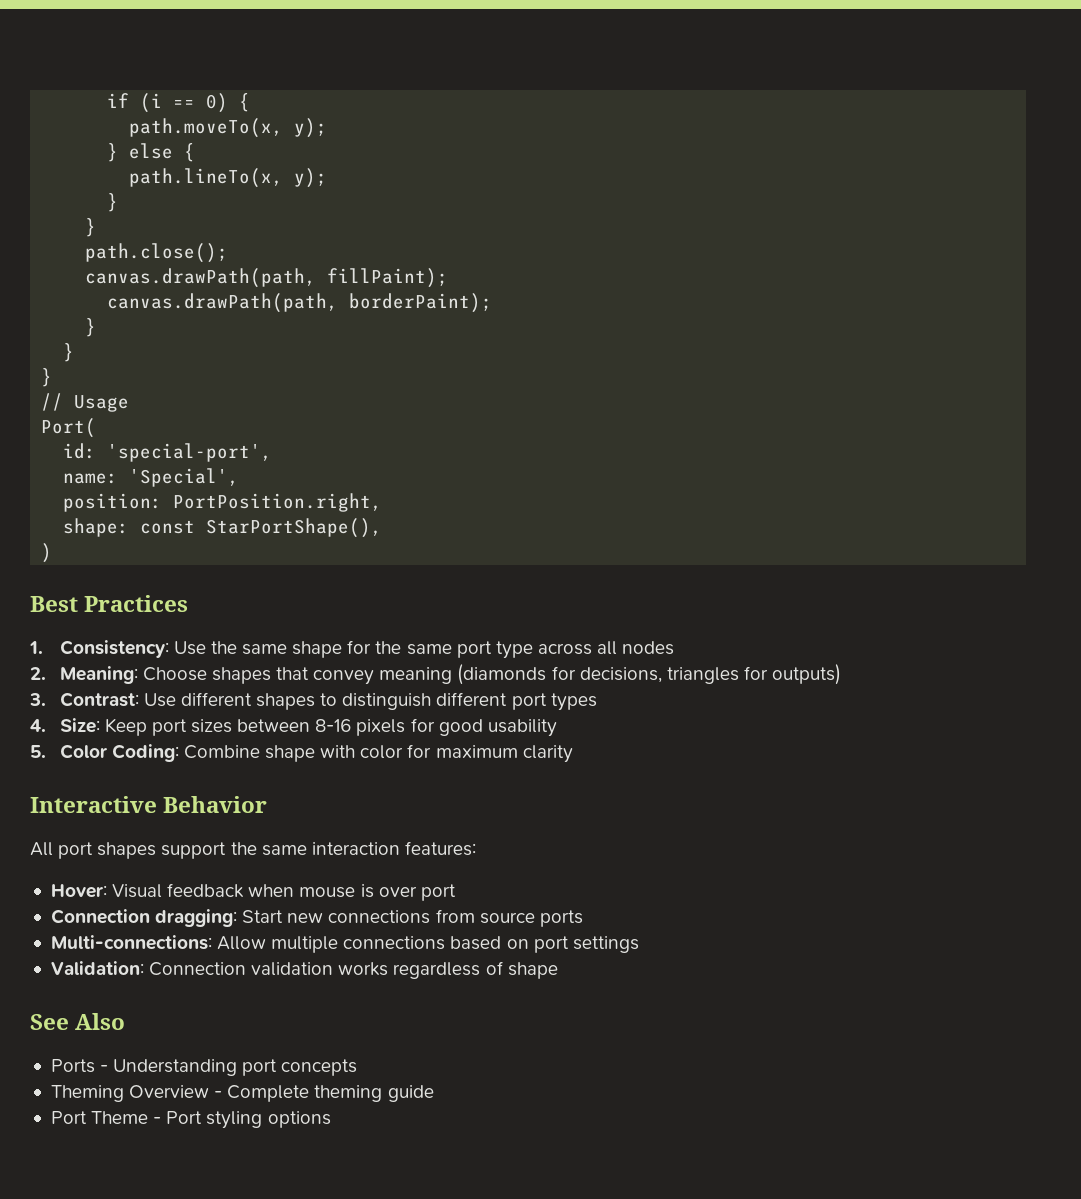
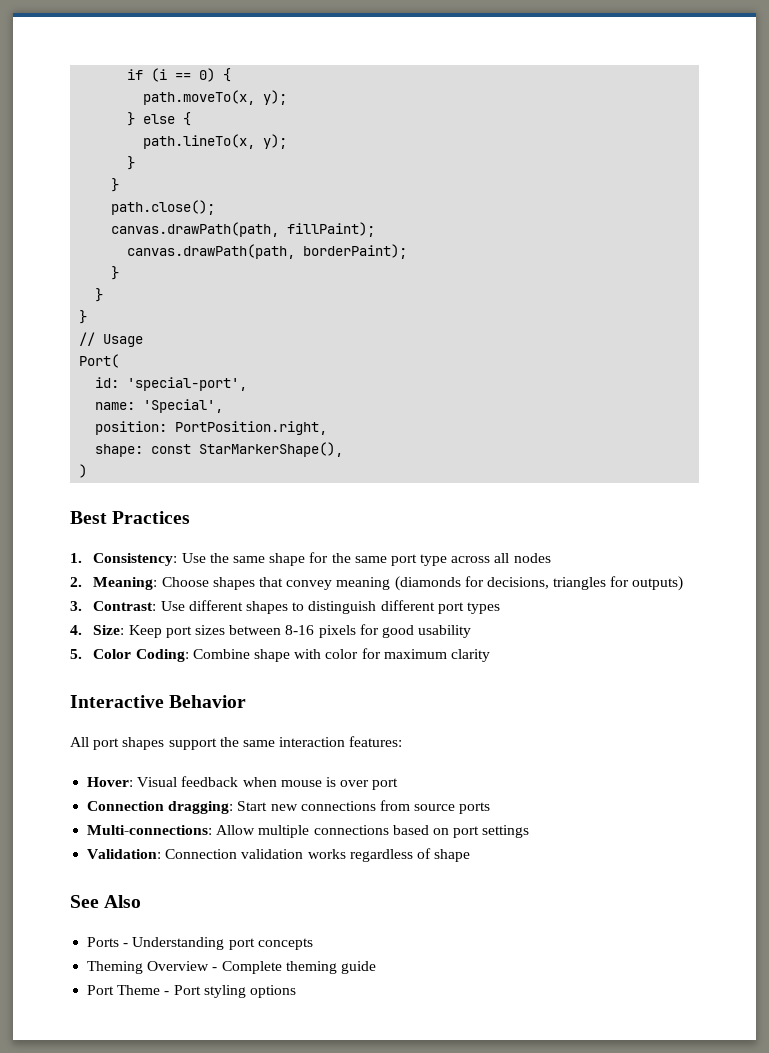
- shape: const StarPortShape(),
+ shape: const StarMarkerShape(),

